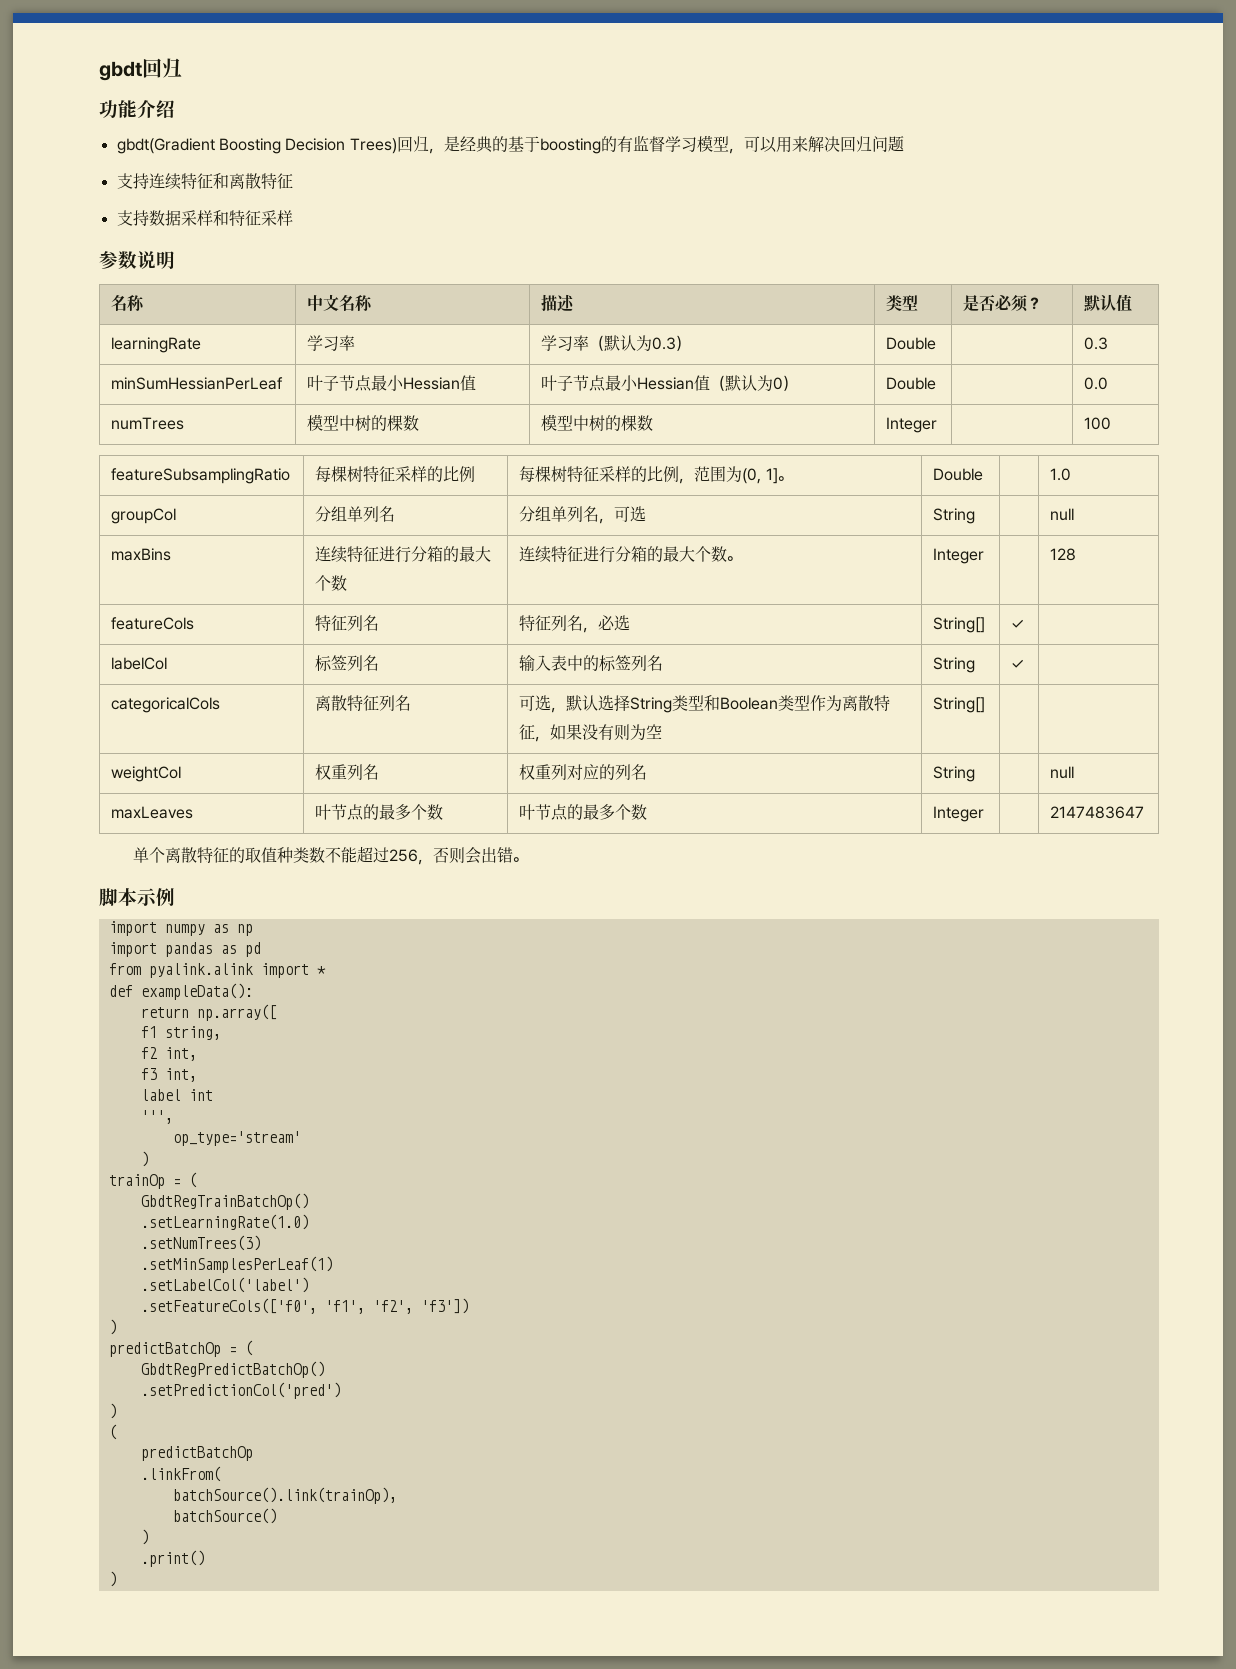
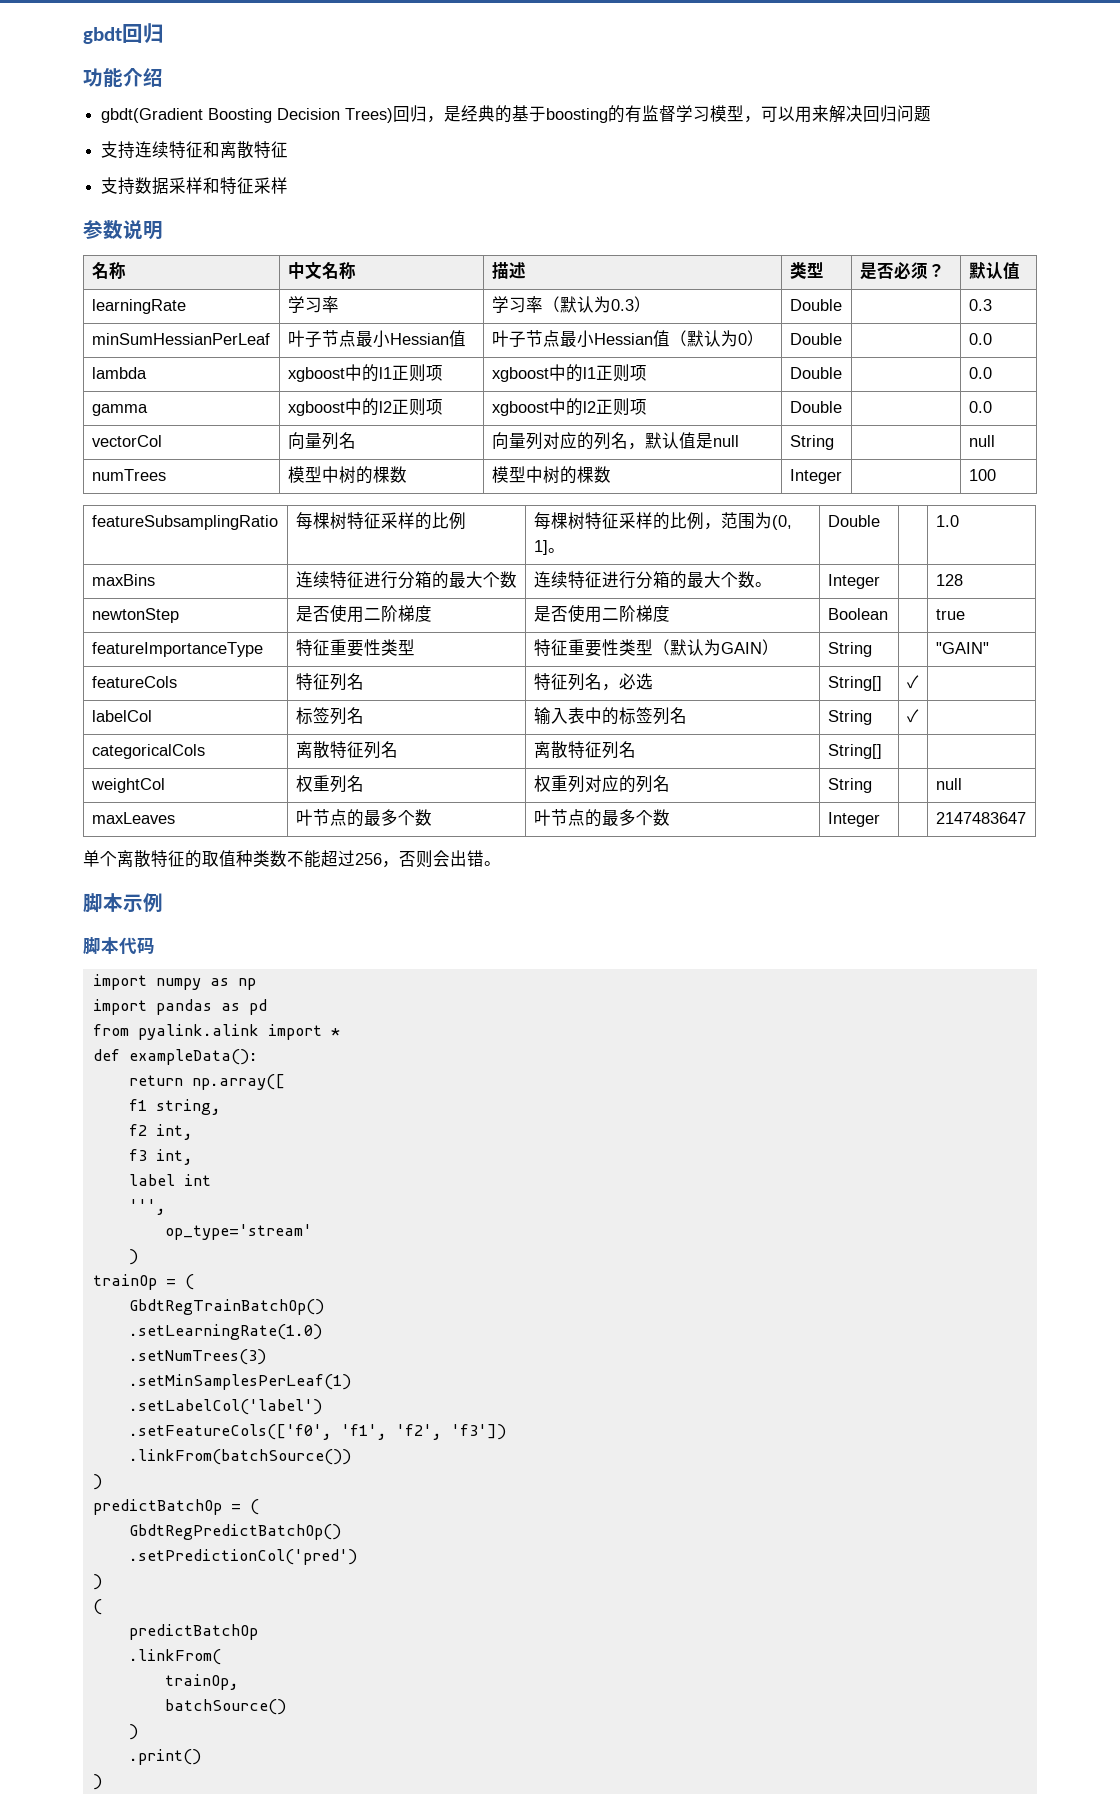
+ lambda | xgboost中的l1正则项 | xgboost中的l1正则项 | Double | | 0.0
+ gamma | xgboost中的l2正则项 | xgboost中的l2正则项 | Double | | 0.0
+ vectorCol | 向量列名 | 向量列对应的列名，默认值是null | String | | null
- groupCol | 分组单列名 | 分组单列名，可选 | String | | null
+ newtonStep | 是否使用二阶梯度 | 是否使用二阶梯度 | Boolean | | true
+ featureImportanceType | 特征重要性类型 | 特征重要性类型（默认为GAIN） | String | | "GAIN"
- categoricalCols | 离散特征列名 | 可选，默认选择String类型和Boolean类型作为离散特征，如果没有则为空 | String[] | |
+ categoricalCols | 离散特征列名 | 离散特征列名 | String[] | |
+ 脚本代码
+ .linkFrom(batchSource())
- batchSource().link(trainOp),
+ trainOp,

